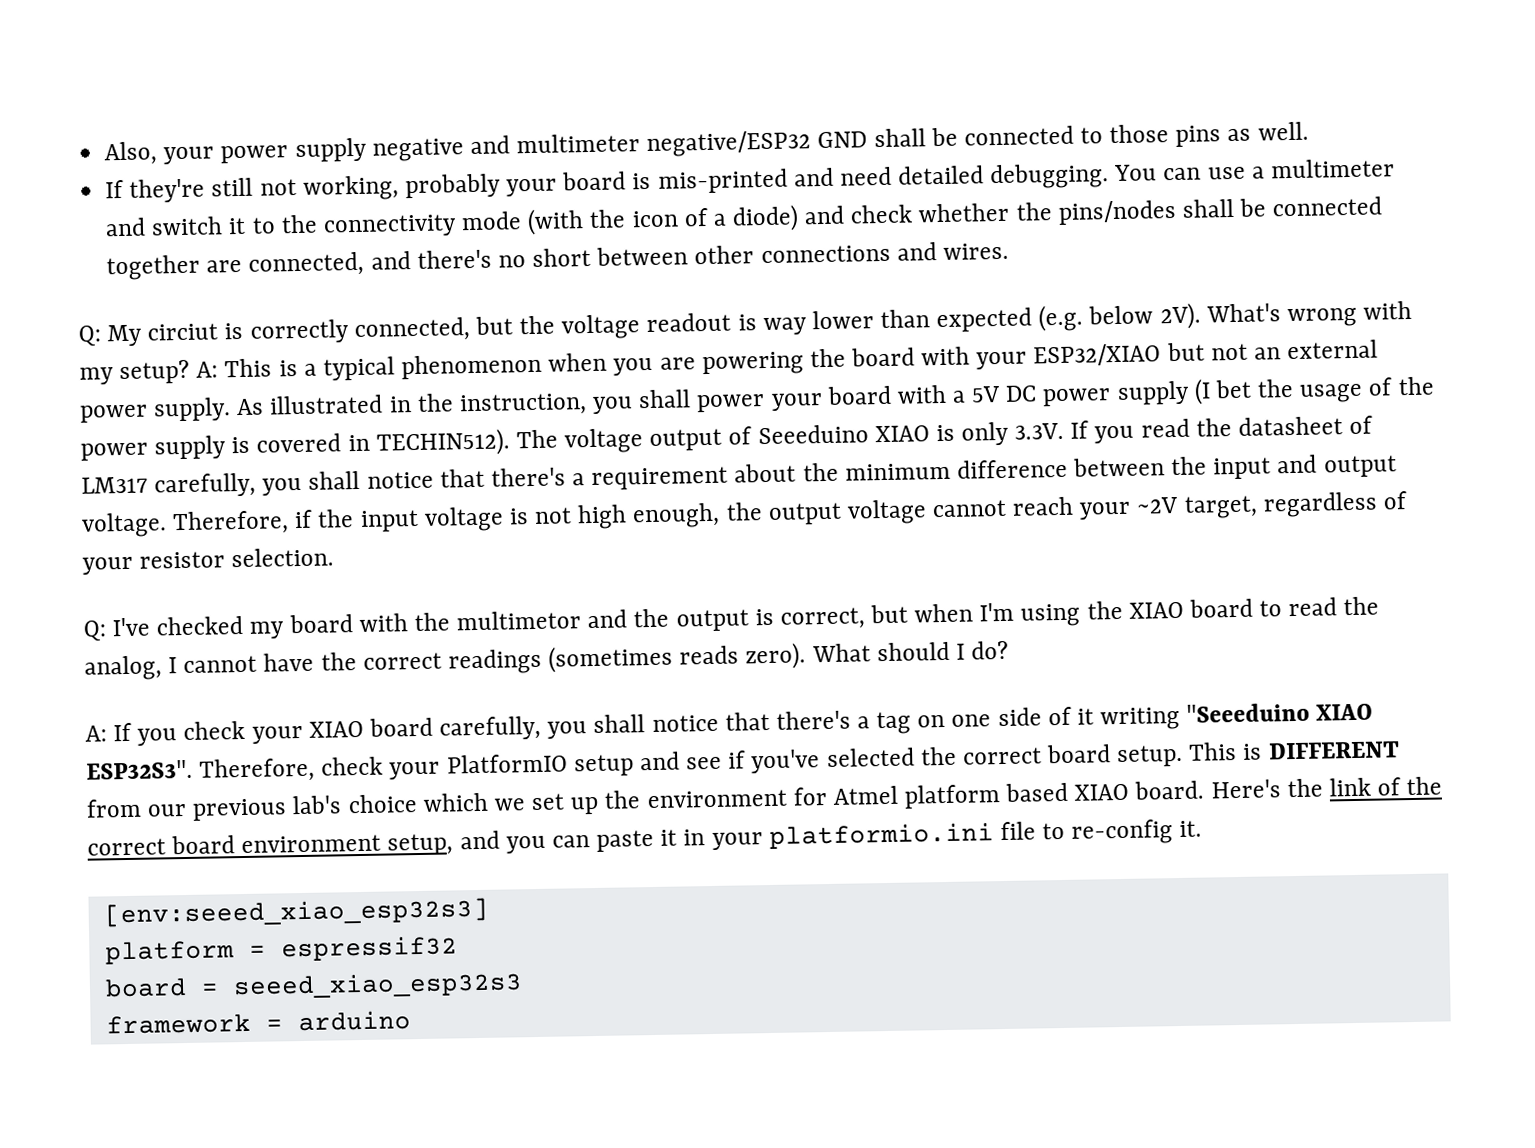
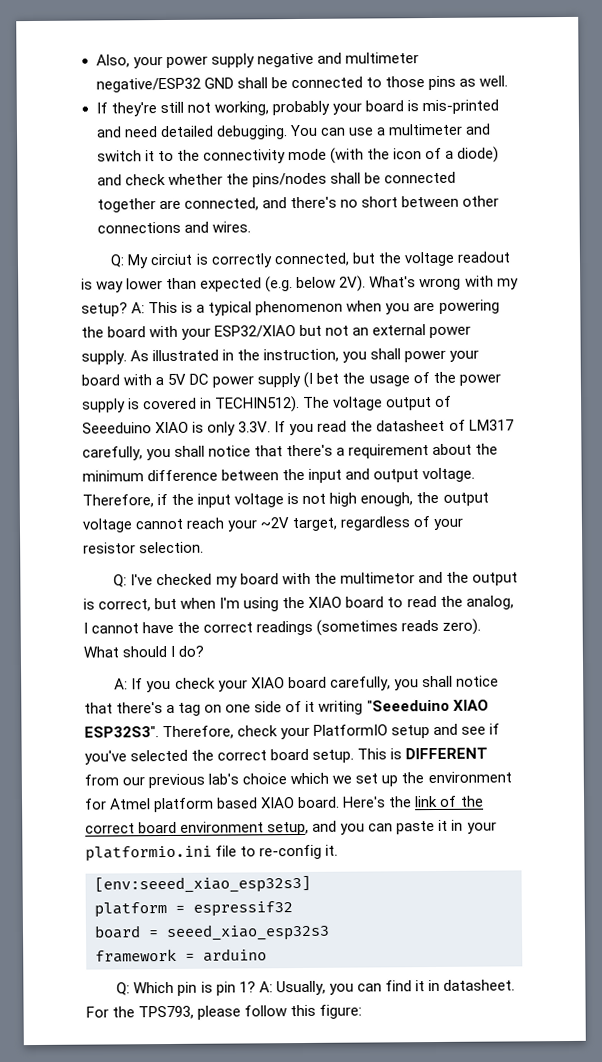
+ Q: Which pin is pin 1? A: Usually, you can find it in datasheet. For the TPS793, please follow this figure:

